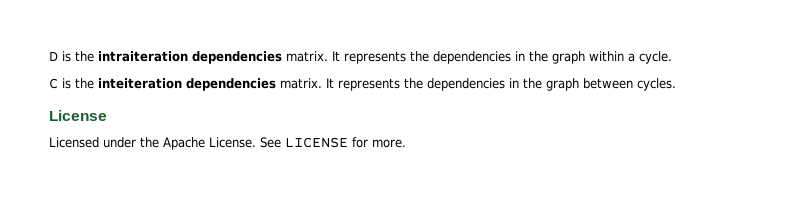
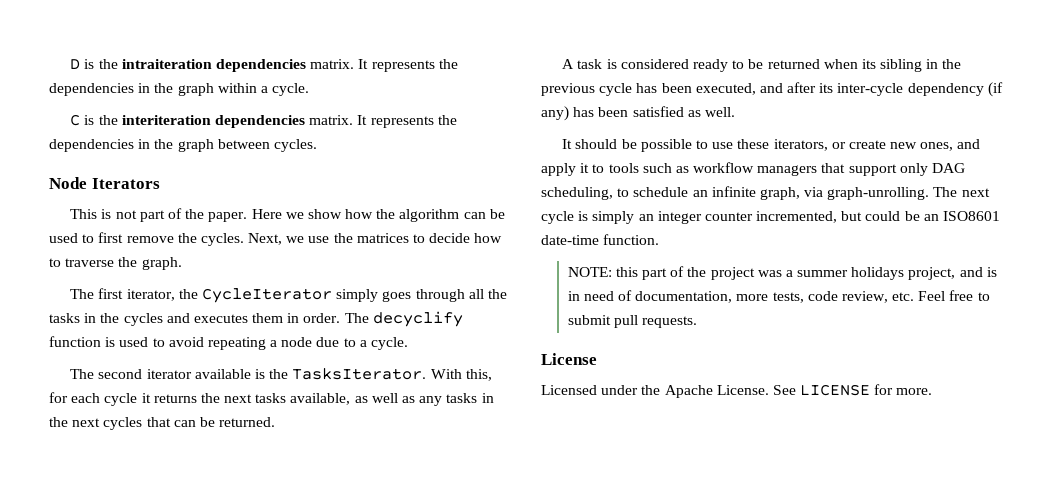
- C is the inteiteration dependencies matrix.
+ C is the interiteration dependencies matrix.
+ Node Iterators
+ This is not part of the paper. Here we show how the algorithm can be used to first remove the cycles. Next, we use the matrices to decide how to traverse the graph.
+ The first iterator, the CycleIterator simply goes through all the tasks in the cycles and executes them in order. The decyclify function is used to avoid repeating a node due to a cycle.
+ The second iterator available is the TasksIterator. With this, for each cycle it returns the next tasks available, as well as any tasks in the next cycles that can be returned.
+ A task is considered ready to be returned when its sibling in the previous cycle has been executed, and after its inter-cycle dependency (if any) has been satisfied as well.
+ It should be possible to use these iterators, or create new ones, and apply it to tools such as workflow managers that support only DAG scheduling, to schedule an infinite graph, via graph-unrolling. The next cycle is simply an integer counter incremented, but could be an ISO8601 date-time function.
+ NOTE: this part of the project was a summer holidays project, and is in need of documentation, more tests, code review, etc. Feel free to submit pull requests.

